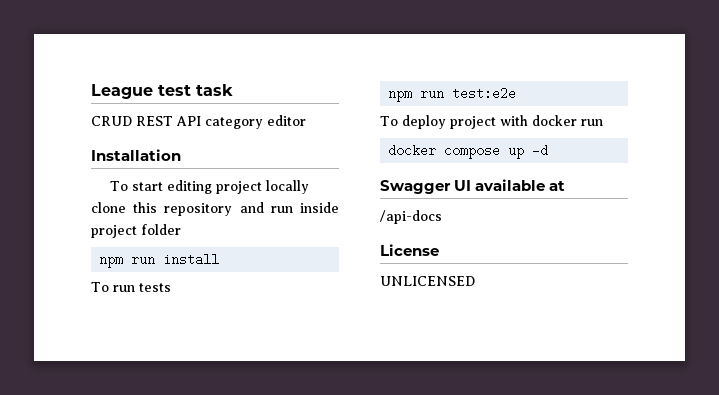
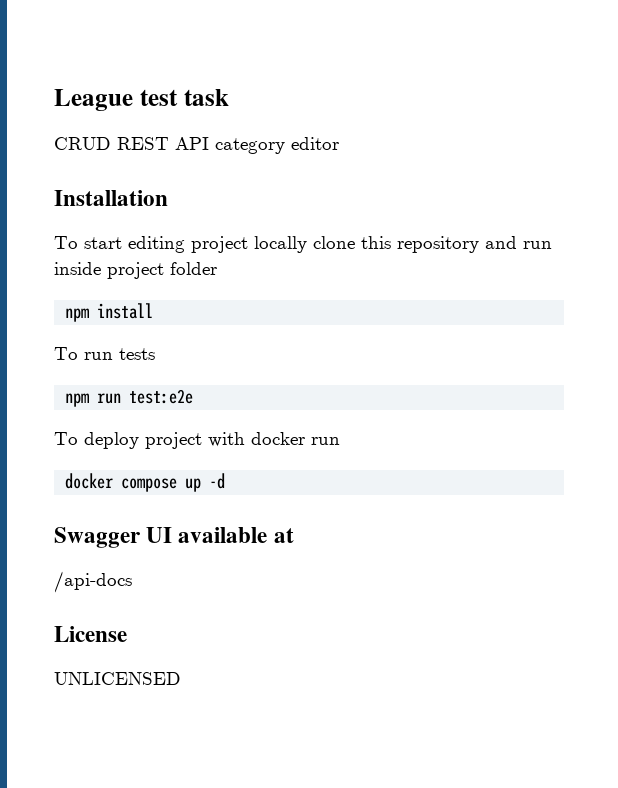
- npm run install
+ npm install

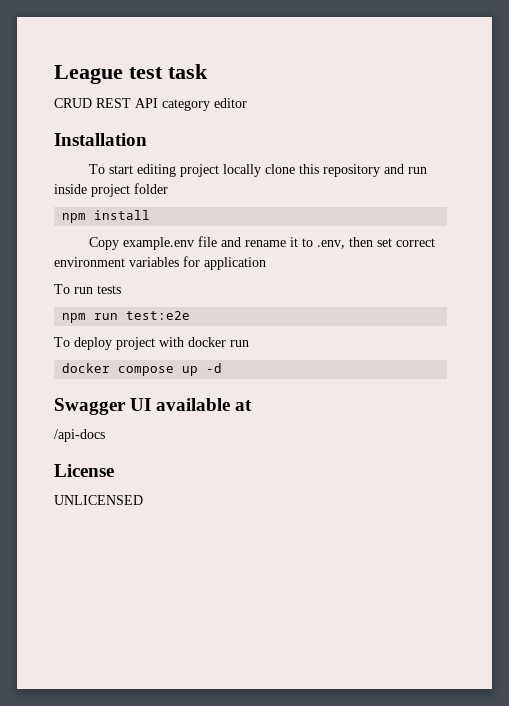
+ Copy example.env file and rename it to .env, then set correct environment variables for application

